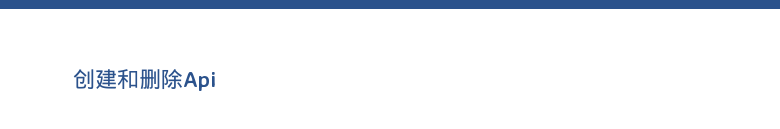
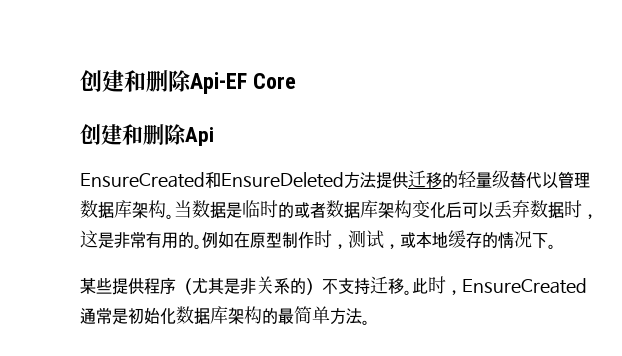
+ 创建和删除Api-EF Core
  创建和删除Api
+ EnsureCreated和EnsureDeleted方法提供迁移的轻量级替代以管理数据库架构。当数据是临时的或者数据库架构变化后可以丢弃数据时，这是非常有用的。例如在原型制作时，测试，或本地缓存的情况下。
+ 某些提供程序（尤其是非关系的）不支持迁移。此时，EnsureCreated通常是初始化数据库架构的最简单方法。

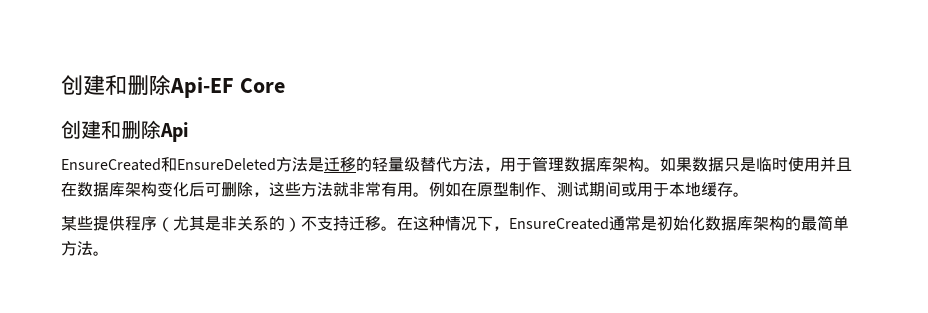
- EnsureCreated和EnsureDeleted方法提供迁移的轻量级替代以管理数据库架构。
+ EnsureCreated和EnsureDeleted方法是迁移的轻量级替代方法，用于管理数据库架构。
- 当数据是临时的或者数据库架构变化后可以丢弃数据时，这是非常有用的。
+ 如果数据只是临时使用并且在数据库架构变化后可删除，这些方法就非常有用。
- 例如在原型制作时，测试，或本地缓存的情况下。
+ 例如在原型制作、测试期间或用于本地缓存。
- 此时，EnsureCreated通常是初始化数据库架构的最简单方法。
+ 在这种情况下，EnsureCreated通常是初始化数据库架构的最简单方法。

